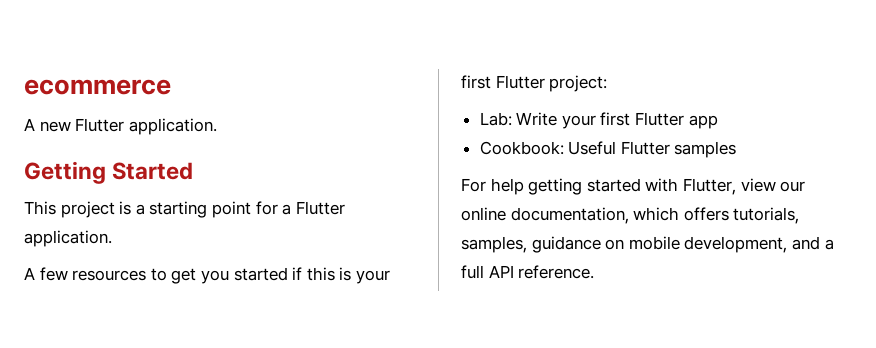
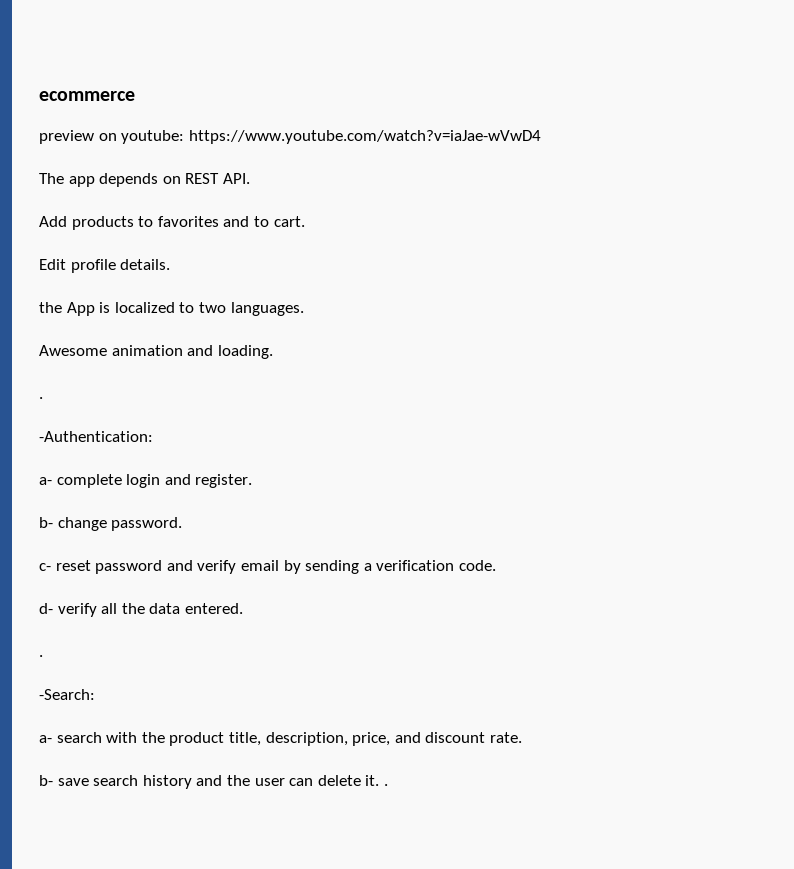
- A new Flutter application.
- Getting Started
- This project is a starting point for a Flutter application.
- A few resources to get you started if this is your first Flutter project:
- Lab: Write your first Flutter app
- Cookbook: Useful Flutter samples
- For help getting started with Flutter, view our online documentation, which offers tutorials, samples, guidance on mobile development, and a full API reference.
+ preview on youtube: https://www.youtube.com/watch?v=iaJae-wVwD4
+ The app depends on REST API.
+ Add products to favorites and to cart.
+ Edit profile details.
+ the App is localized to two languages.
+ Awesome animation and loading.
+ .
+ -Authentication:
+ a- complete login and register.
+ b- change password.
+ c- reset password and verify email by sending a verification code.
+ d- verify all the data entered.
+ .
+ -Search:
+ a- search with the product title, description, price, and discount rate.
+ b- save search history and the user can delete it. .

